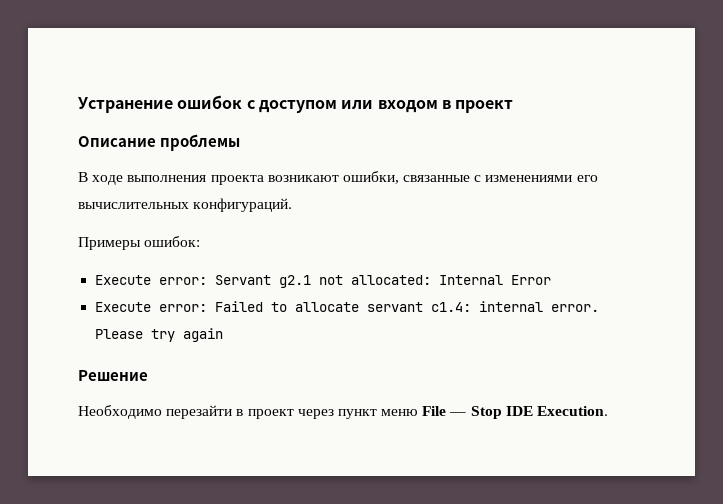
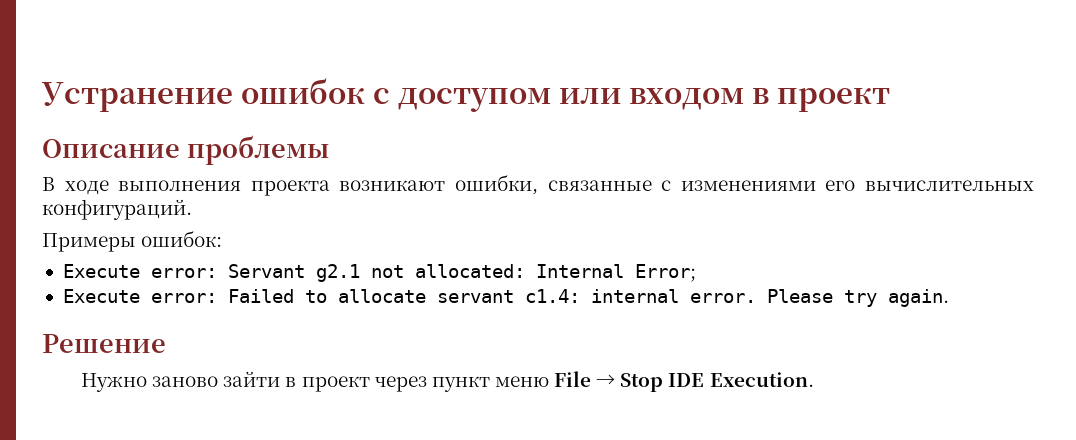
- Execute error: Servant g2.1 not allocated: Internal Error
+ Execute error: Servant g2.1 not allocated: Internal Error;
- Please try again
+ Please try again.
- Необходимо перезайти в проект через пункт меню File — Stop IDE Execution.
+ Нужно заново зайти в проект через пункт меню File → Stop IDE Execution.

